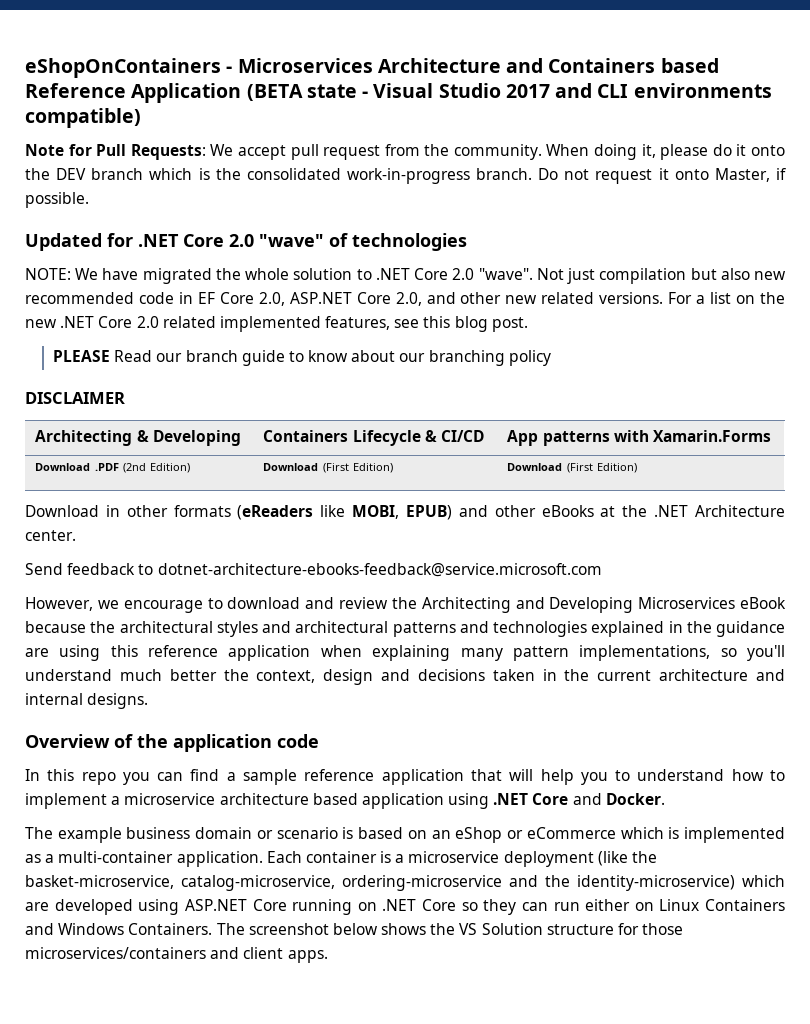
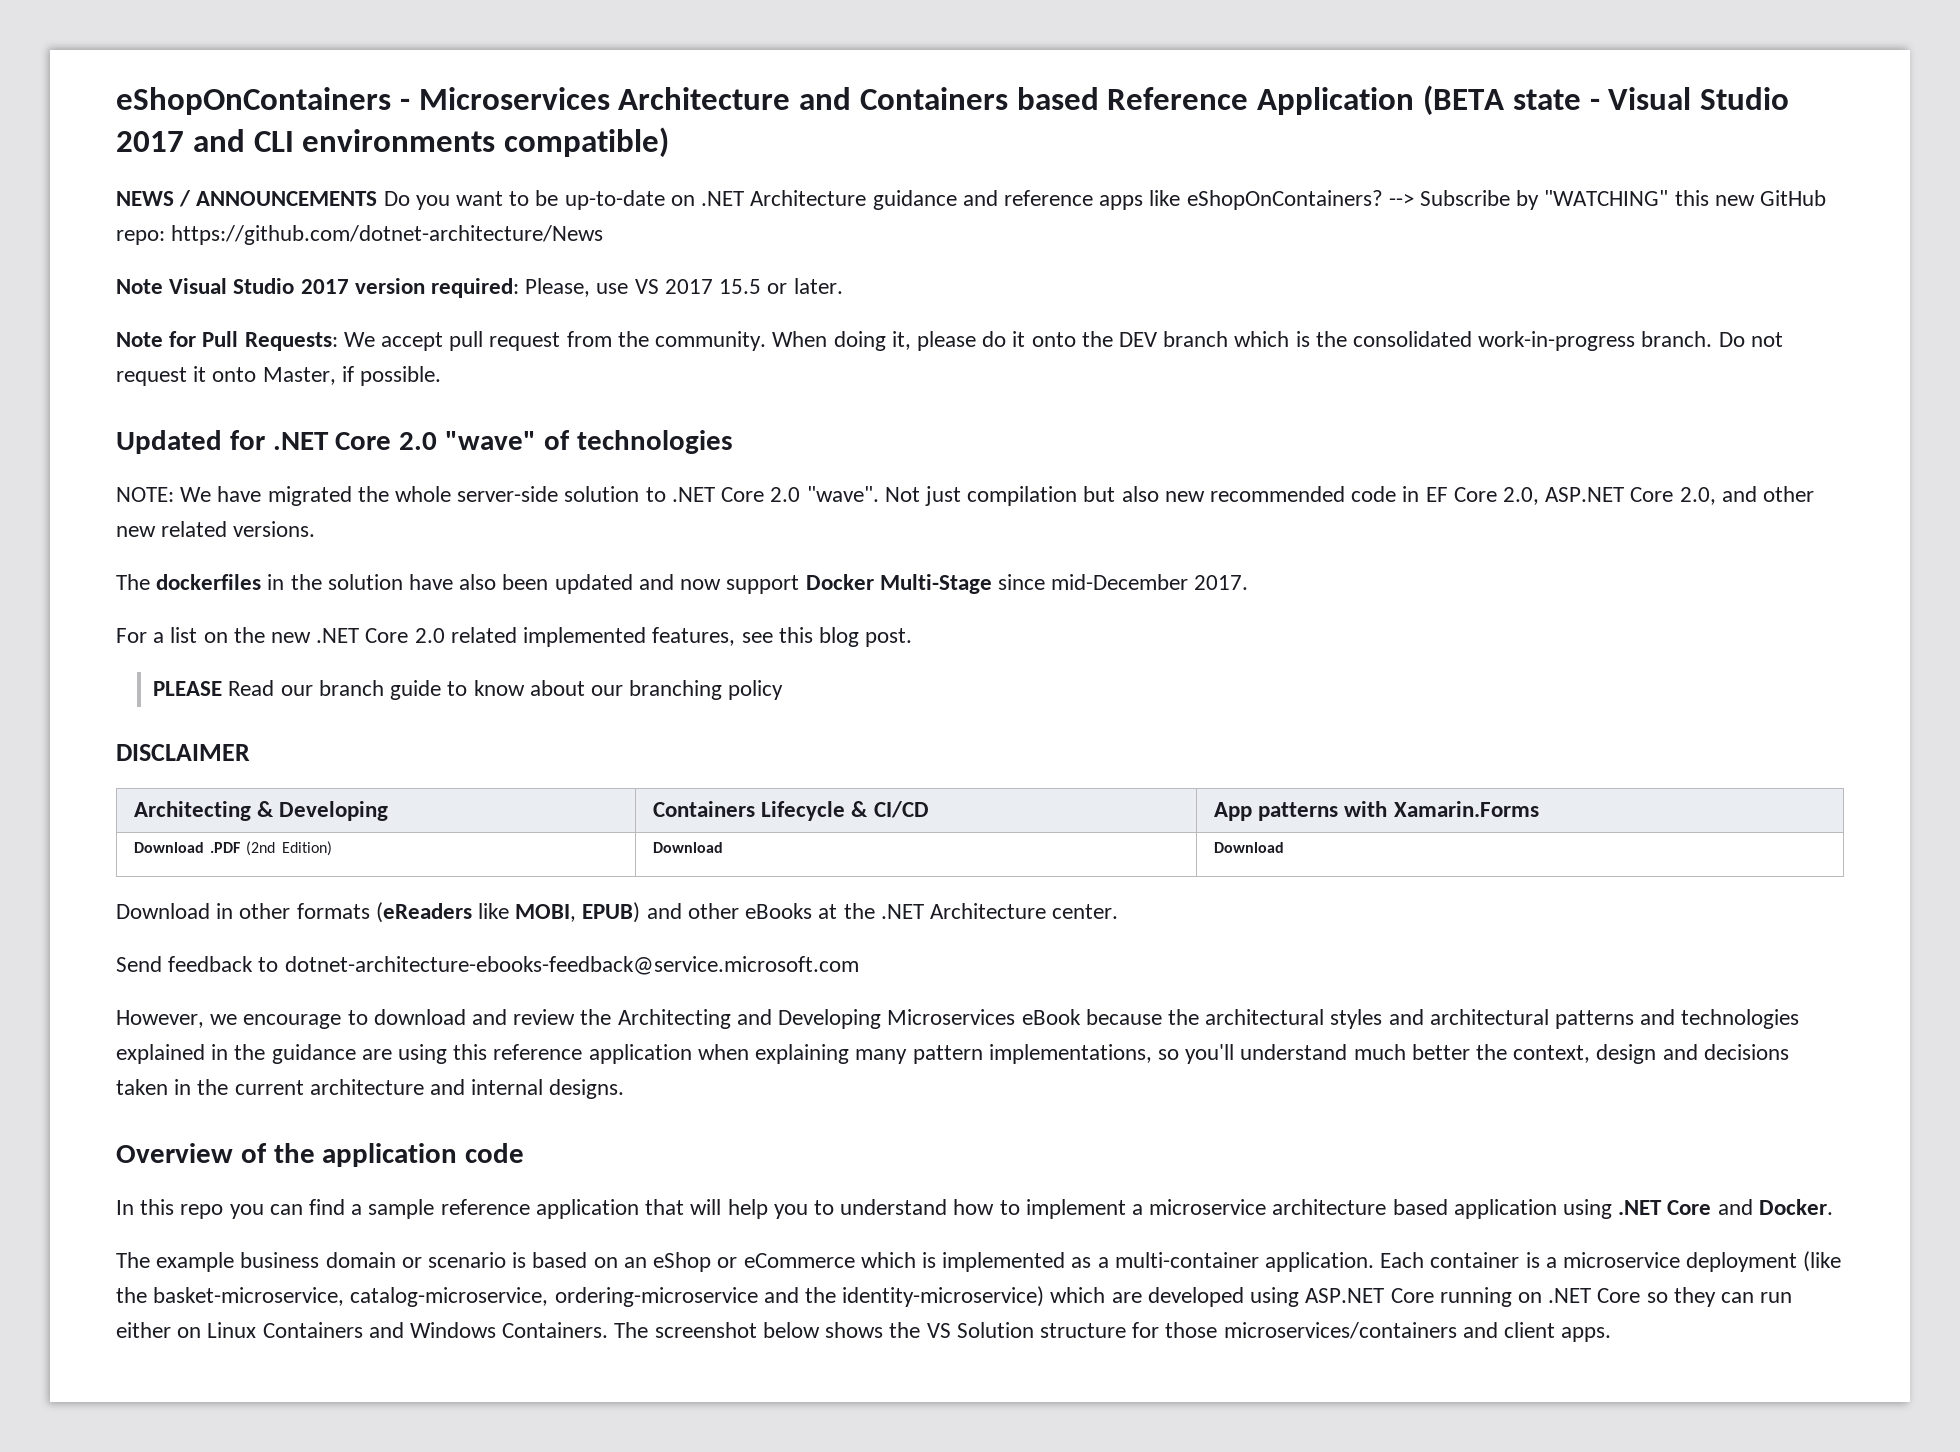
+ NEWS / ANNOUNCEMENTS Do you want to be up-to-date on .NET Architecture guidance and reference apps like eShopOnContainers? --> Subscribe by "WATCHING" this new GitHub repo: https://github.com/dotnet-architecture/News
+ Note Visual Studio 2017 version required: Please, use VS 2017 15.5 or later.
- NOTE: We have migrated the whole solution to .NET Core 2.0 "wave".
+ NOTE: We have migrated the whole server-side solution to .NET Core 2.0 "wave".
- Not just compilation but also new recommended code in EF Core 2.0, ASP.NET Core 2.0, and other new related versions. For a list on the new .NET Core 2.0 related implemented features, see this blog post.
+ Not just compilation but also new recommended code in EF Core 2.0, ASP.NET Core 2.0, and other new related versions.
+ The dockerfiles in the solution have also been updated and now support Docker Multi-Stage since mid-December 2017.
+ For a list on the new .NET Core 2.0 related implemented features, see this blog post.
- Download .PDF (2nd Edition) | Download (First Edition) | Download (First Edition)
+ Download .PDF (2nd Edition) | Download | Download

